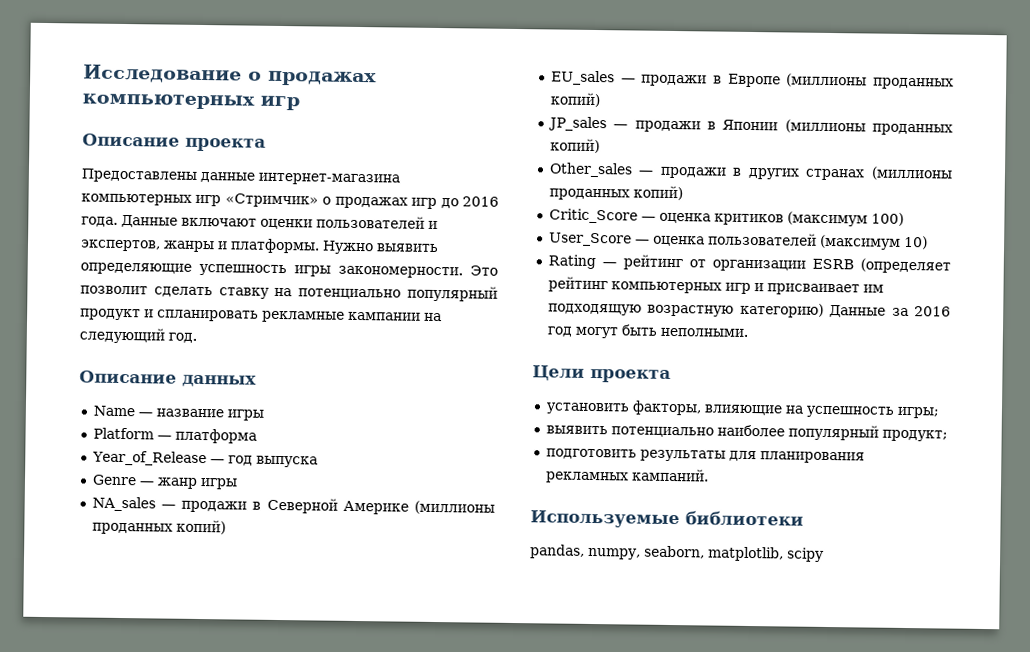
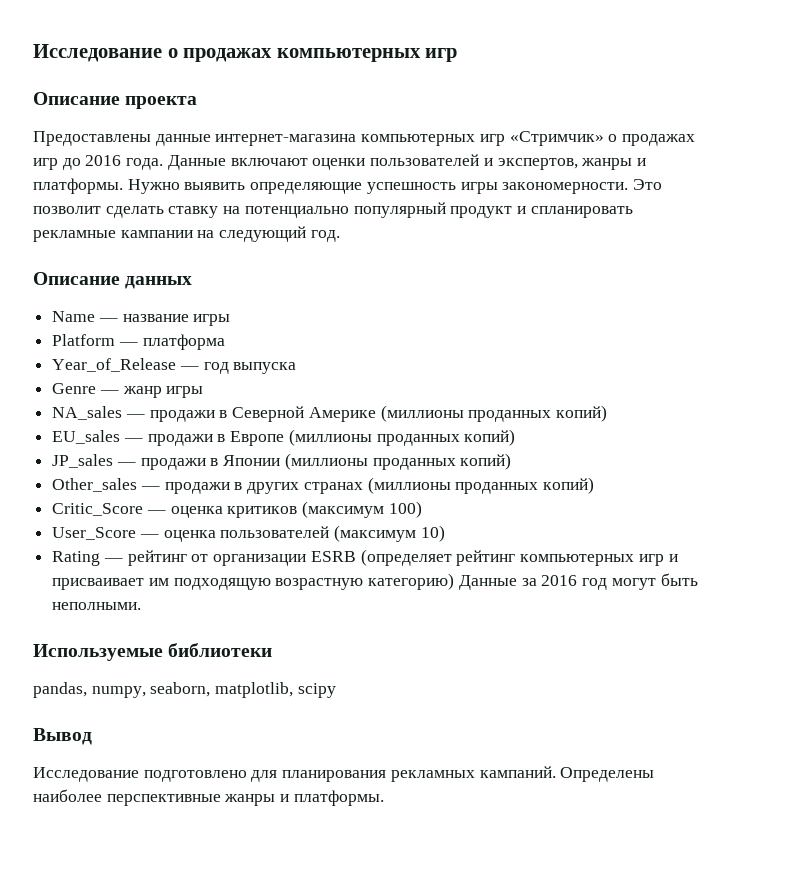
- Цели проекта
- установить факторы, влияющие на успешность игры;
- выявить потенциально наиболее популярный продукт;
- подготовить результаты для планирования рекламных кампаний.
+ Вывод
+ Исследование подготовлено для планирования рекламных кампаний. Определены наиболее перспективные жанры и платформы.

